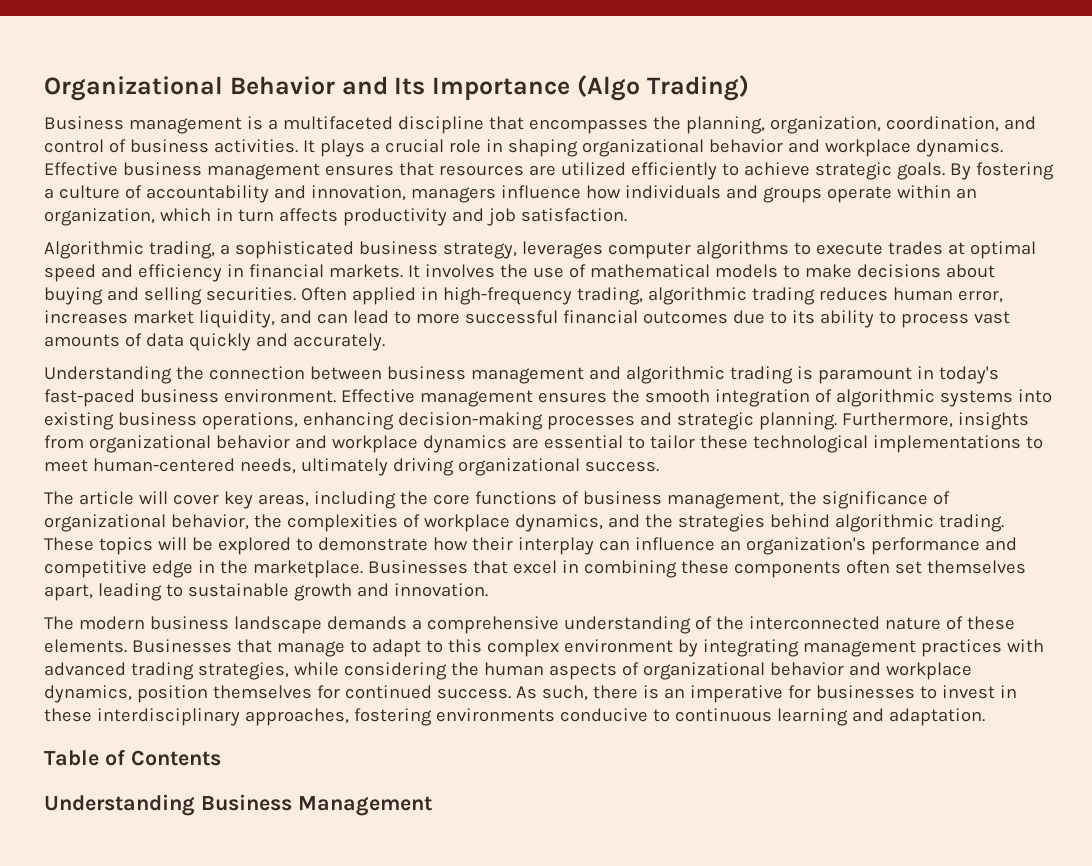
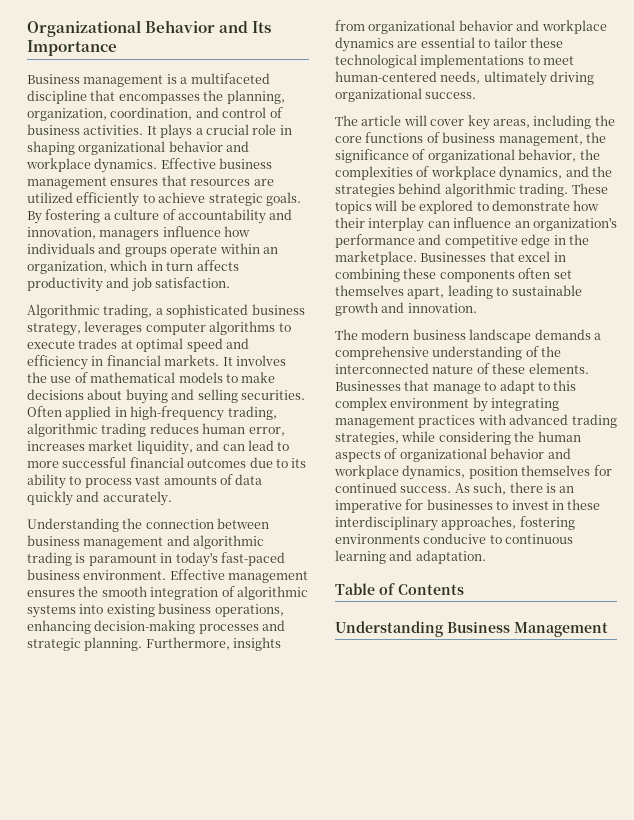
- Organizational Behavior and Its Importance (Algo Trading)
+ Organizational Behavior and Its Importance

